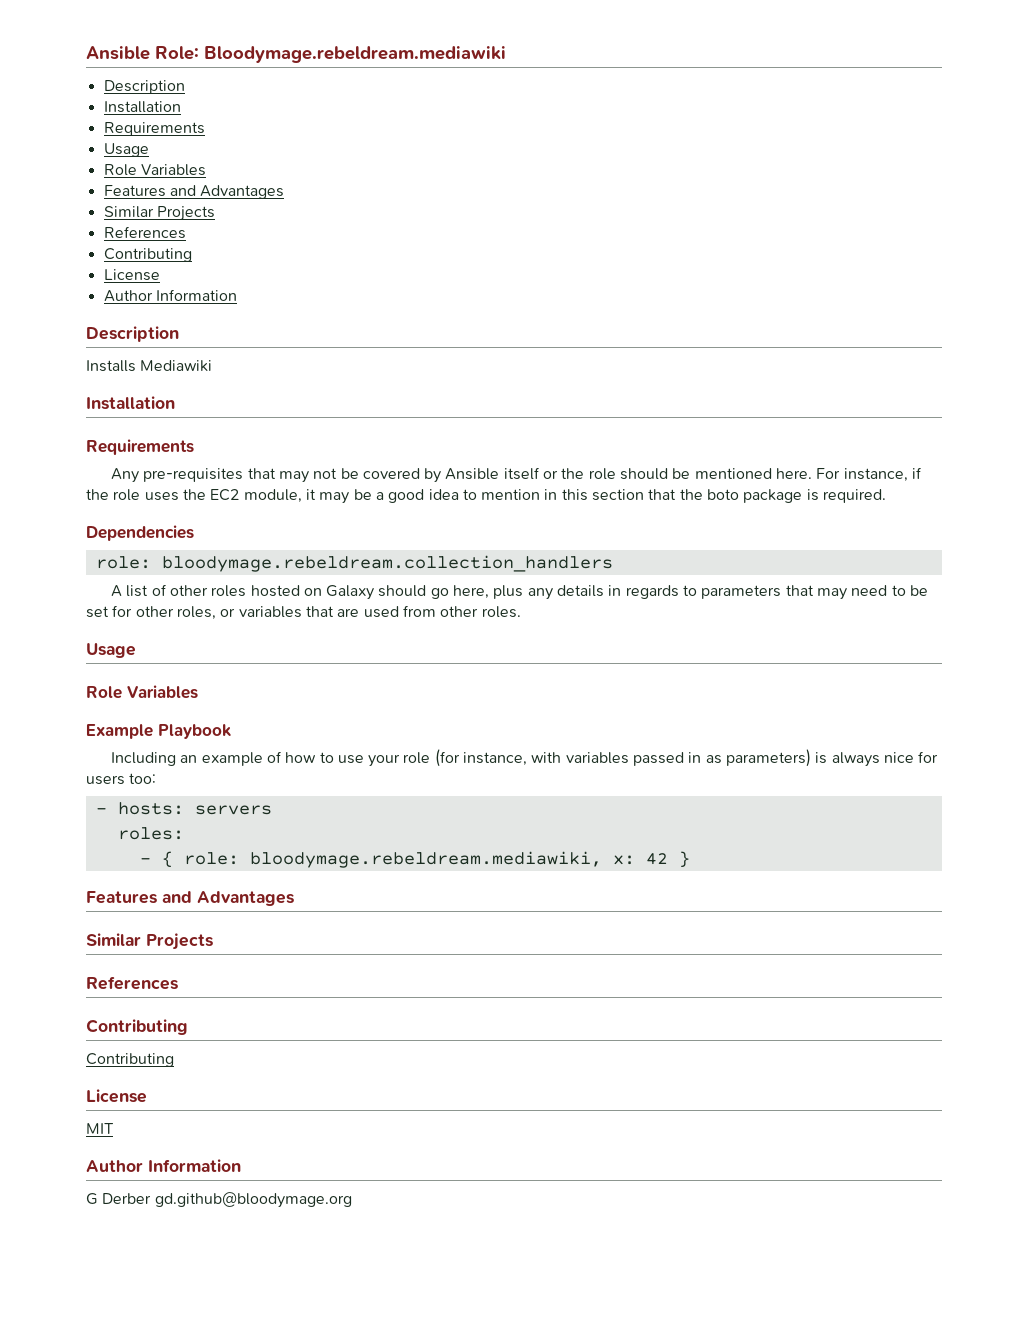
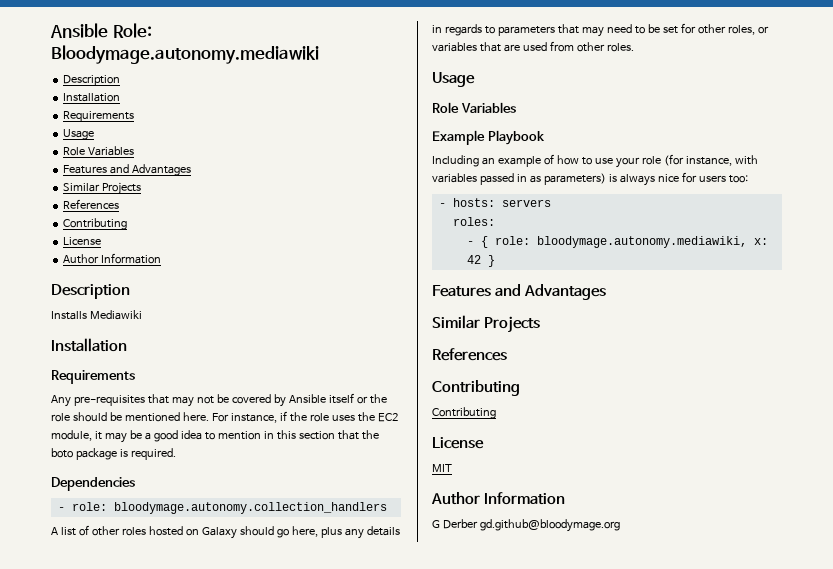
- Ansible Role: Bloodymage.rebeldream.mediawiki
+ Ansible Role: Bloodymage.autonomy.mediawiki
- role: bloodymage.rebeldream.collection_handlers
+ - role: bloodymage.autonomy.collection_handlers
- - { role: bloodymage.rebeldream.mediawiki, x: 42 }
+ - { role: bloodymage.autonomy.mediawiki, x: 42 }

